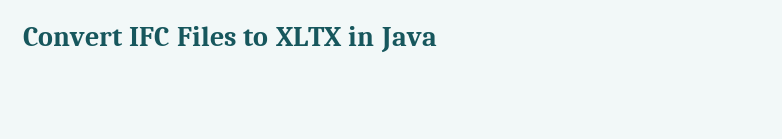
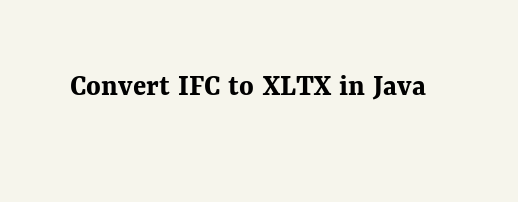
- Convert IFC Files to XLTX in Java
+ Convert IFC to XLTX in Java

